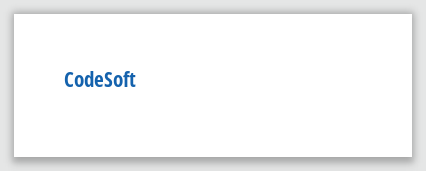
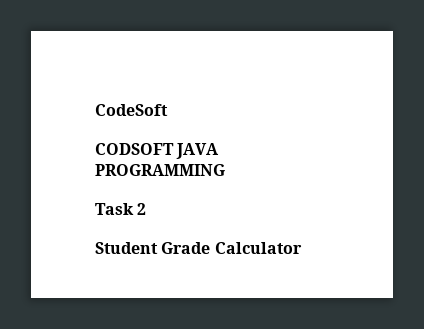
+ CODSOFT JAVA PROGRAMMING
+ Task 2
+ Student Grade Calculator

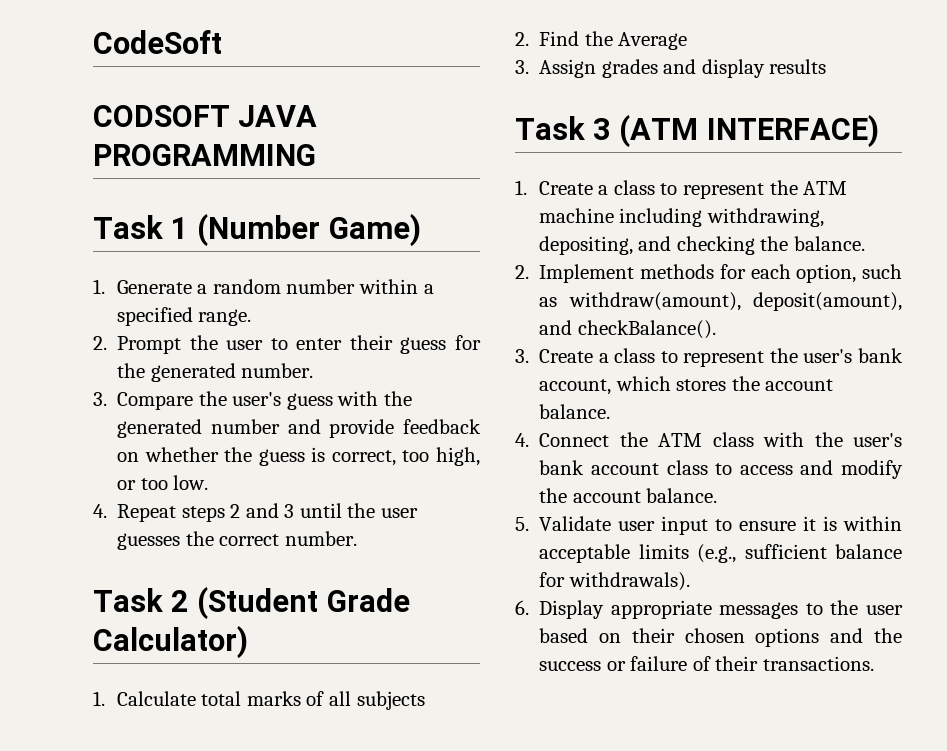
- Task 2
- Student Grade Calculator
+ Task 1 (Number Game)
+ 1. Generate a random number within a specified range.
+ 2. Prompt the user to enter their guess for the generated number.
+ 3. Compare the user's guess with the generated number and provide feedback on whether the guess is correct, too high, or too low.
+ 4. Repeat steps 2 and 3 until the user guesses the correct number.
+ Task 2 (Student Grade Calculator)
+ 1. Calculate total marks of all subjects
+ 2. Find the Average
+ 3. Assign grades and display results
+ Task 3 (ATM INTERFACE)
+ 1. Create a class to represent the ATM machine including withdrawing, depositing, and checking the balance.
+ 2. Implement methods for each option, such as withdraw(amount), deposit(amount), and checkBalance().
+ 3. Create a class to represent the user's bank account, which stores the account balance.
+ 4. Connect the ATM class with the user's bank account class to access and modify the account balance.
+ 5. Validate user input to ensure it is within acceptable limits (e.g., sufficient balance for withdrawals).
+ 6. Display appropriate messages to the user based on their chosen options and the success or failure of their transactions.

